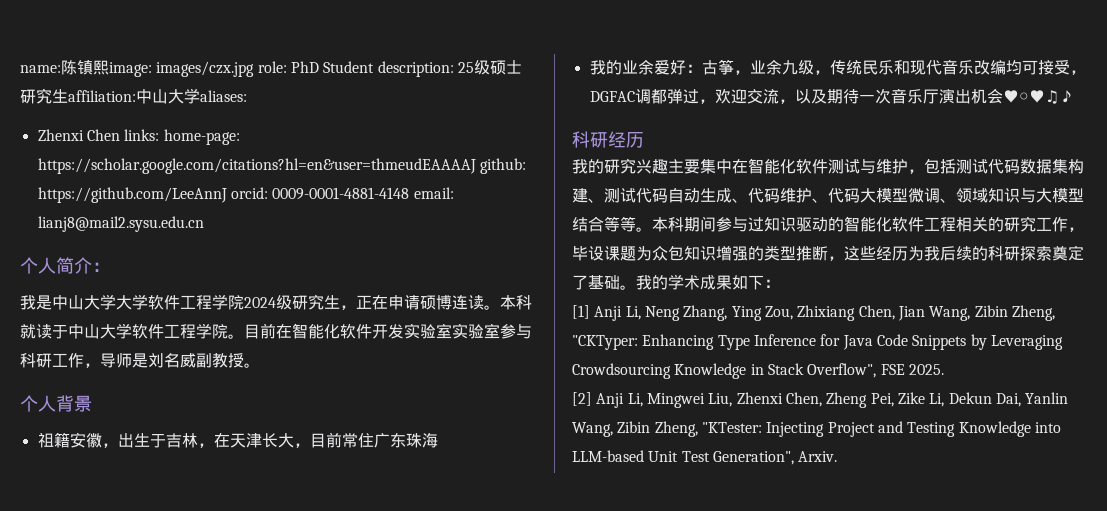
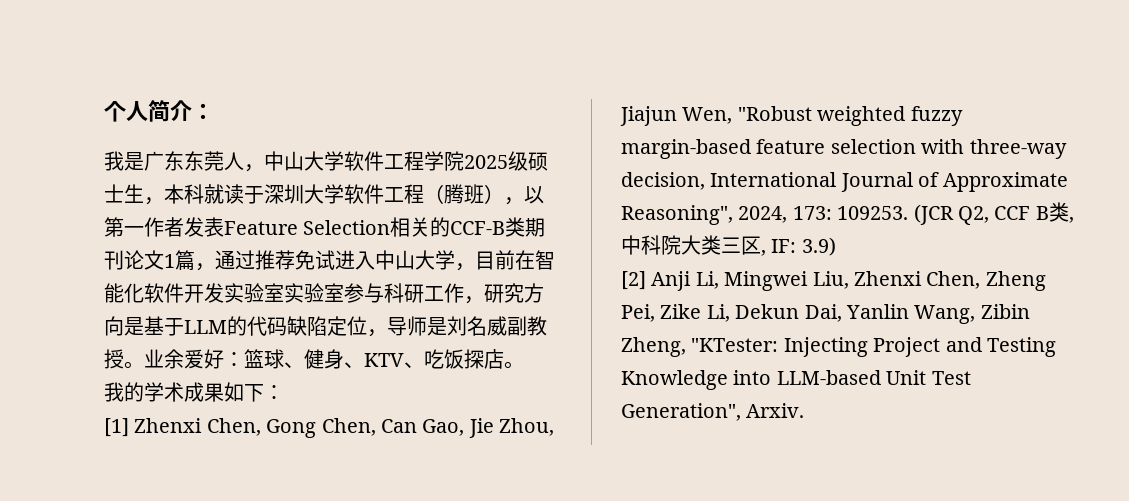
- name:陈镇熙image: images/czx.jpg role: PhD Student description: 25级硕士研究生affiliation:中山大学aliases:
- Zhenxi Chen links: home-page: https://scholar.google.com/citations?hl=en&user=thmeudEAAAAJ github: https://github.com/LeeAnnJ orcid: 0009-0001-4881-4148 email: lianj8@mail2.sysu.edu.cn
  个人简介：
- 我是中山大学大学软件工程学院2024级研究生，正在申请硕博连读。本科就读于中山大学软件工程学院。目前在智能化软件开发实验室实验室参与科研工作，导师是刘名威副教授。
- 个人背景
- 祖籍安徽，出生于吉林，在天津长大，目前常住广东珠海
- 我的业余爱好：古筝，业余九级，传统民乐和现代音乐改编均可接受，DGFAC调都弹过，欢迎交流，以及期待一次音乐厅演出机会♥○♥♫♪
- 科研经历
- 我的研究兴趣主要集中在智能化软件测试与维护，包括测试代码数据集构建、测试代码自动生成、代码维护、代码大模型微调、领域知识与大模型结合等等。本科期间参与过知识驱动的智能化软件工程相关的研究工作，毕设课题为众包知识增强的类型推断，这些经历为我后续的科研探索奠定了基础。我的学术成果如下：
+ 我是广东东莞人，中山大学软件工程学院2025级硕士生，本科就读于深圳大学软件工程（腾班），以第一作者发表Feature Selection相关的CCF-B类期刊论文1篇，通过推荐免试进入中山大学，目前在智能化软件开发实验室实验室参与科研工作，研究方向是基于LLM的代码缺陷定位，导师是刘名威副教授。业余爱好：篮球、健身、KTV、吃饭探店。
+ 我的学术成果如下：
- [1] Anji Li, Neng Zhang, Ying Zou, Zhixiang Chen, Jian Wang, Zibin Zheng, "CKTyper: Enhancing Type Inference for Java Code Snippets by Leveraging Crowdsourcing Knowledge in Stack Overflow", FSE 2025.
+ [1] Zhenxi Chen, Gong Chen, Can Gao, Jie Zhou, Jiajun Wen, "Robust weighted fuzzy margin-based feature selection with three-way decision, International Journal of Approximate Reasoning", 2024, 173: 109253. (JCR Q2, CCF B类,中科院大类三区, IF: 3.9)

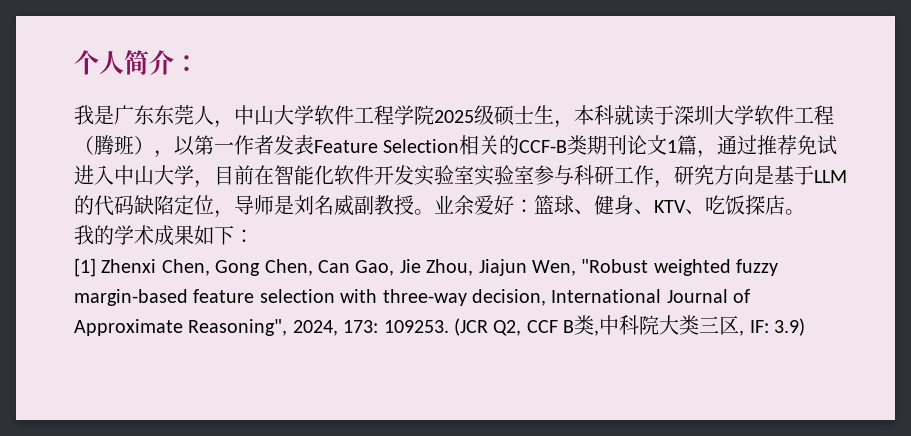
- [2] Anji Li, Mingwei Liu, Zhenxi Chen, Zheng Pei, Zike Li, Dekun Dai, Yanlin Wang, Zibin Zheng, "KTester: Injecting Project and Testing Knowledge into LLM-based Unit Test Generation", Arxiv.

